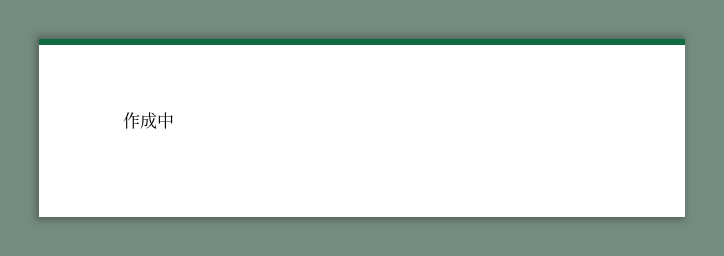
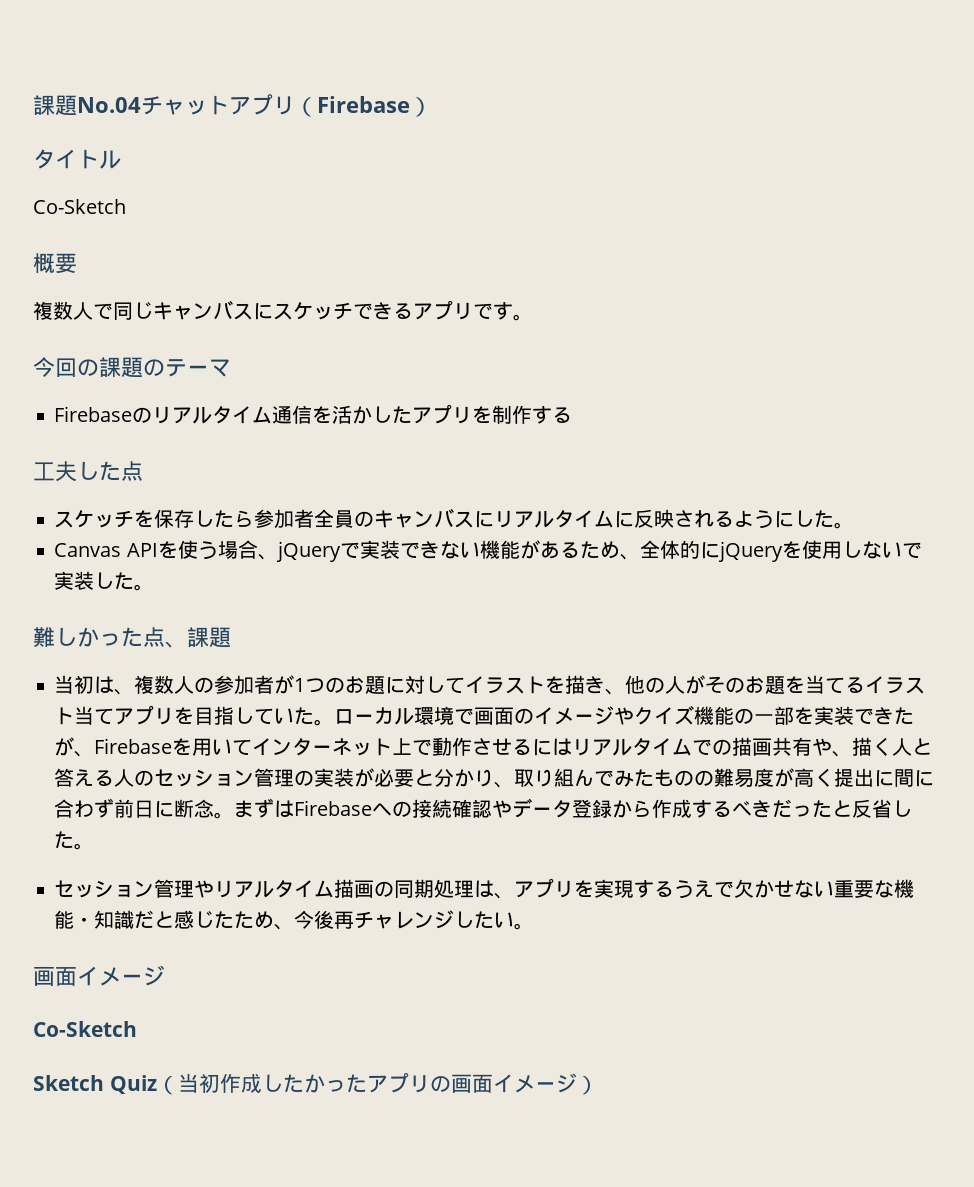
- 作成中
+ 課題No.04チャットアプリ（Firebase）
+ タイトル
+ Co-Sketch
+ 概要
+ 複数人で同じキャンバスにスケッチできるアプリです。
+ 今回の課題のテーマ
+ Firebaseのリアルタイム通信を活かしたアプリを制作する
+ 工夫した点
+ スケッチを保存したら参加者全員のキャンバスにリアルタイムに反映されるようにした。
+ Canvas APIを使う場合、jQueryで実装できない機能があるため、全体的にjQueryを使用しないで実装した。
+ 難しかった点、課題
+ 当初は、複数人の参加者が1つのお題に対してイラストを描き、他の人がそのお題を当てるイラスト当てアプリを目指していた。ローカル環境で画面のイメージやクイズ機能の一部を実装できたが、Firebaseを用いてインターネット上で動作させるにはリアルタイムでの描画共有や、描く人と答える人のセッション管理の実装が必要と分かり、取り組んでみたものの難易度が高く提出に間に合わず前日に断念。まずはFirebaseへの接続確認やデータ登録から作成するべきだったと反省した。
+ セッション管理やリアルタイム描画の同期処理は、アプリを実現するうえで欠かせない重要な機能・知識だと感じたため、今後再チャレンジしたい。
+ 画面イメージ
+ Co-Sketch
+ Sketch Quiz（当初作成したかったアプリの画面イメージ）

